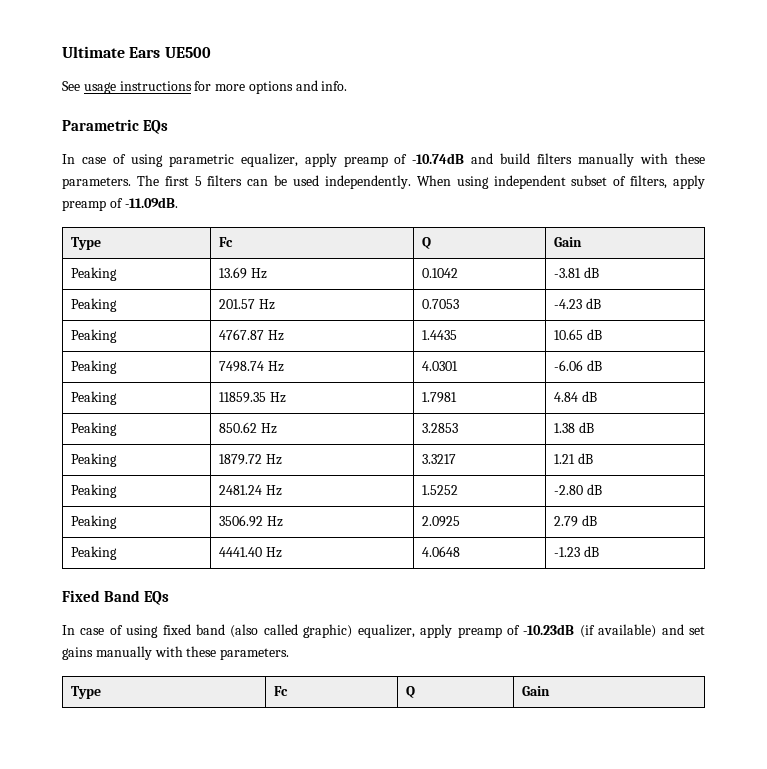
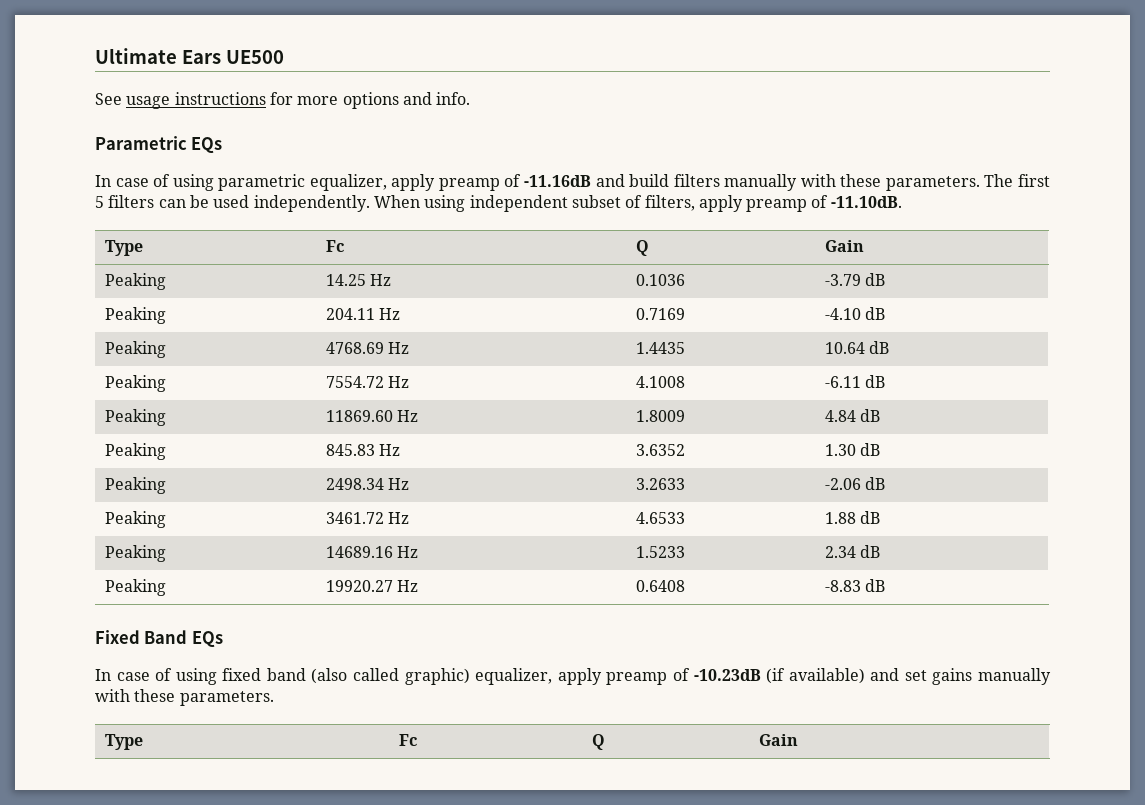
- In case of using parametric equalizer, apply preamp of -10.74dB and build filters manually with these parameters.
+ In case of using parametric equalizer, apply preamp of -11.16dB and build filters manually with these parameters.
- When using independent subset of filters, apply preamp of -11.09dB.
+ When using independent subset of filters, apply preamp of -11.10dB.
- Peaking | 13.69 Hz | 0.1042 | -3.81 dB
- Peaking | 201.57 Hz | 0.7053 | -4.23 dB
- Peaking | 4767.87 Hz | 1.4435 | 10.65 dB
- Peaking | 7498.74 Hz | 4.0301 | -6.06 dB
- Peaking | 11859.35 Hz | 1.7981 | 4.84 dB
+ Peaking | 14.25 Hz | 0.1036 | -3.79 dB
+ Peaking | 204.11 Hz | 0.7169 | -4.10 dB
+ Peaking | 4768.69 Hz | 1.4435 | 10.64 dB
+ Peaking | 7554.72 Hz | 4.1008 | -6.11 dB
+ Peaking | 11869.60 Hz | 1.8009 | 4.84 dB
- Peaking | 850.62 Hz | 3.2853 | 1.38 dB
- Peaking | 1879.72 Hz | 3.3217 | 1.21 dB
- Peaking | 2481.24 Hz | 1.5252 | -2.80 dB
- Peaking | 3506.92 Hz | 2.0925 | 2.79 dB
- Peaking | 4441.40 Hz | 4.0648 | -1.23 dB
+ Peaking | 845.83 Hz | 3.6352 | 1.30 dB
+ Peaking | 2498.34 Hz | 3.2633 | -2.06 dB
+ Peaking | 3461.72 Hz | 4.6533 | 1.88 dB
+ Peaking | 14689.16 Hz | 1.5233 | 2.34 dB
+ Peaking | 19920.27 Hz | 0.6408 | -8.83 dB

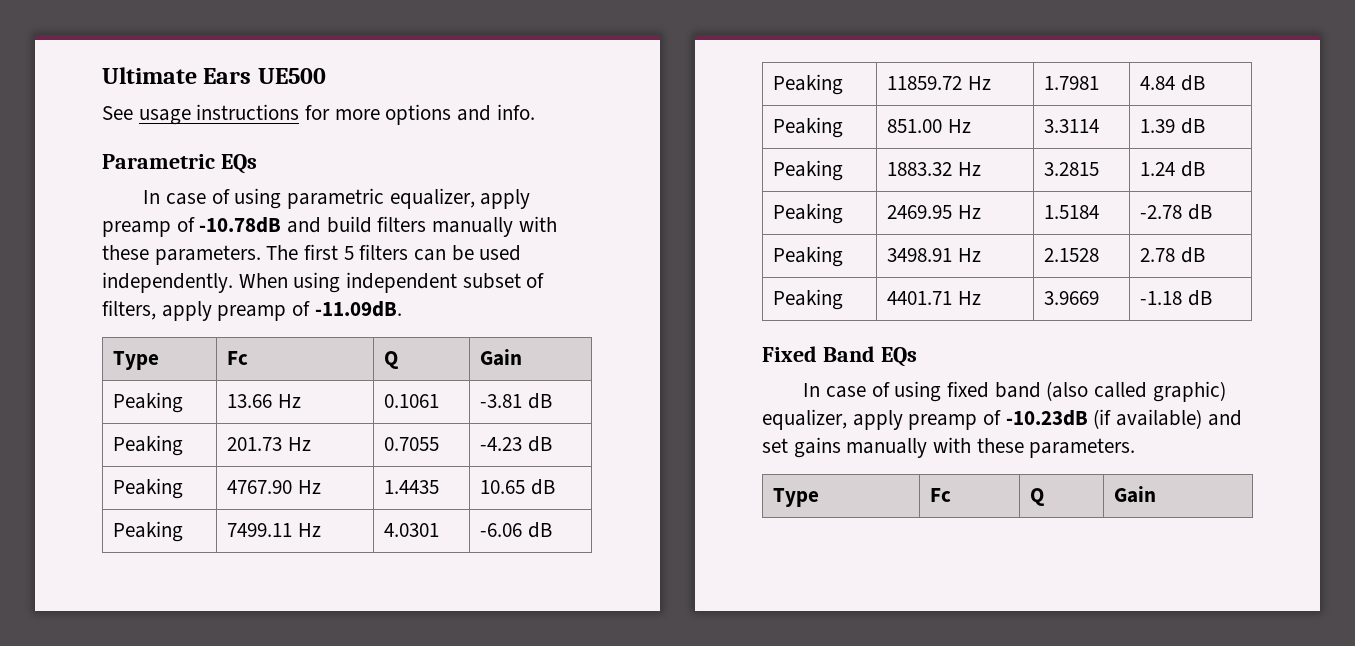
- In case of using parametric equalizer, apply preamp of -11.16dB and build filters manually with these parameters.
+ In case of using parametric equalizer, apply preamp of -10.78dB and build filters manually with these parameters.
- When using independent subset of filters, apply preamp of -11.10dB.
+ When using independent subset of filters, apply preamp of -11.09dB.
- Peaking | 14.25 Hz | 0.1036 | -3.79 dB
- Peaking | 204.11 Hz | 0.7169 | -4.10 dB
- Peaking | 4768.69 Hz | 1.4435 | 10.64 dB
- Peaking | 7554.72 Hz | 4.1008 | -6.11 dB
- Peaking | 11869.60 Hz | 1.8009 | 4.84 dB
+ Peaking | 13.66 Hz | 0.1061 | -3.81 dB
+ Peaking | 201.73 Hz | 0.7055 | -4.23 dB
+ Peaking | 4767.90 Hz | 1.4435 | 10.65 dB
+ Peaking | 7499.11 Hz | 4.0301 | -6.06 dB
+ Peaking | 11859.72 Hz | 1.7981 | 4.84 dB
- Peaking | 845.83 Hz | 3.6352 | 1.30 dB
- Peaking | 2498.34 Hz | 3.2633 | -2.06 dB
- Peaking | 3461.72 Hz | 4.6533 | 1.88 dB
- Peaking | 14689.16 Hz | 1.5233 | 2.34 dB
- Peaking | 19920.27 Hz | 0.6408 | -8.83 dB
+ Peaking | 851.00 Hz | 3.3114 | 1.39 dB
+ Peaking | 1883.32 Hz | 3.2815 | 1.24 dB
+ Peaking | 2469.95 Hz | 1.5184 | -2.78 dB
+ Peaking | 3498.91 Hz | 2.1528 | 2.78 dB
+ Peaking | 4401.71 Hz | 3.9669 | -1.18 dB

